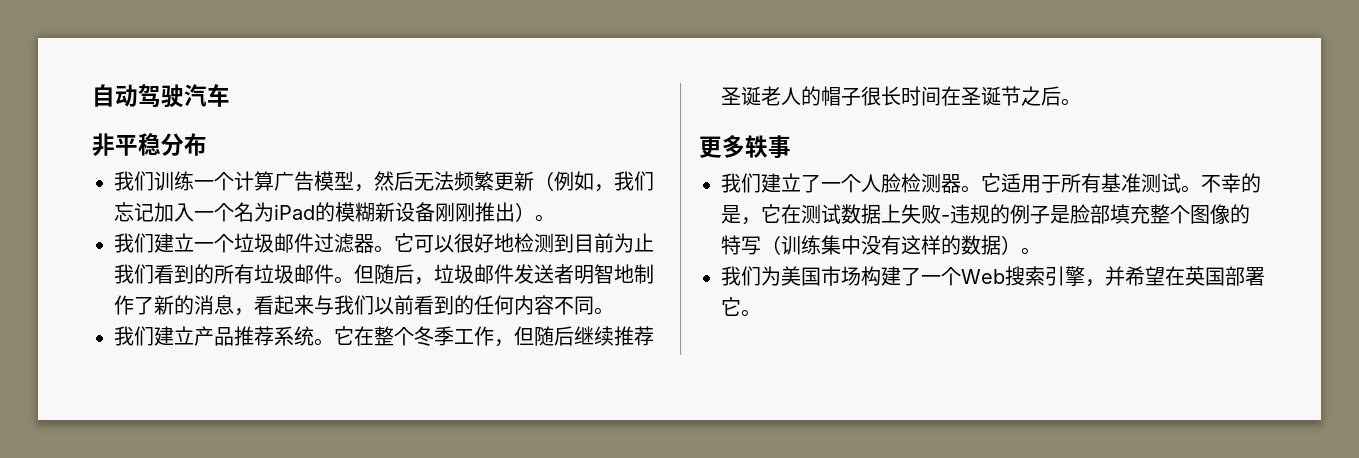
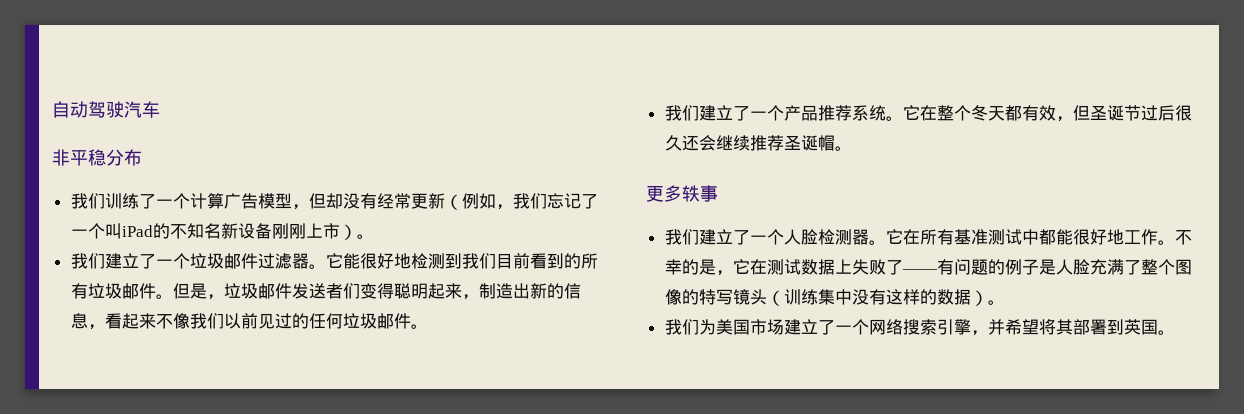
- 我们训练一个计算广告模型，然后无法频繁更新（例如，我们忘记加入一个名为iPad的模糊新设备刚刚推出）。
+ 我们训练了一个计算广告模型，但却没有经常更新（例如，我们忘记了一个叫iPad的不知名新设备刚刚上市）。
- 我们建立一个垃圾邮件过滤器。
+ 我们建立了一个垃圾邮件过滤器。
- 它可以很好地检测到目前为止我们看到的所有垃圾邮件。
+ 它能很好地检测到我们目前看到的所有垃圾邮件。
- 但随后，垃圾邮件发送者明智地制作了新的消息，看起来与我们以前看到的任何内容不同。
- 我们建立产品推荐系统。
+ 但是，垃圾邮件发送者们变得聪明起来，制造出新的信息，看起来不像我们以前见过的任何垃圾邮件。
+ 我们建立了一个产品推荐系统。
- 它在整个冬季工作，但随后继续推荐圣诞老人的帽子很长时间在圣诞节之后。
+ 它在整个冬天都有效，但圣诞节过后很久还会继续推荐圣诞帽。
- 它适用于所有基准测试。
+ 它在所有基准测试中都能很好地工作。
- 不幸的是，它在测试数据上失败-违规的例子是脸部填充整个图像的特写（训练集中没有这样的数据）。
+ 不幸的是，它在测试数据上失败了——有问题的例子是人脸充满了整个图像的特写镜头（训练集中没有这样的数据）。
- 我们为美国市场构建了一个Web搜索引擎，并希望在英国部署它。
+ 我们为美国市场建立了一个网络搜索引擎，并希望将其部署到英国。

